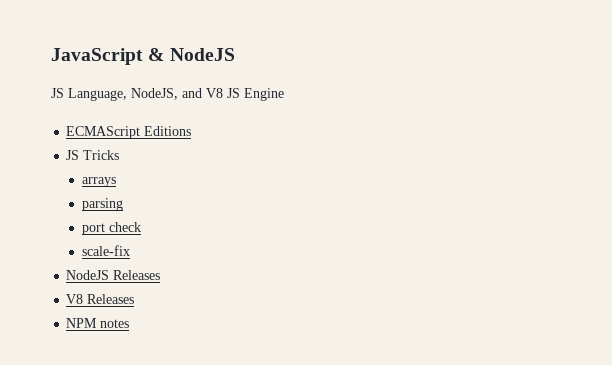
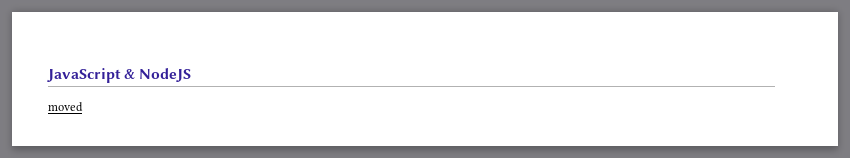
- JS Language, NodeJS, and V8 JS Engine
- ECMAScript Editions
- JS Tricks
- arrays
- parsing
- port check
- scale-fix
- NodeJS Releases
- V8 Releases
- NPM notes
+ moved

